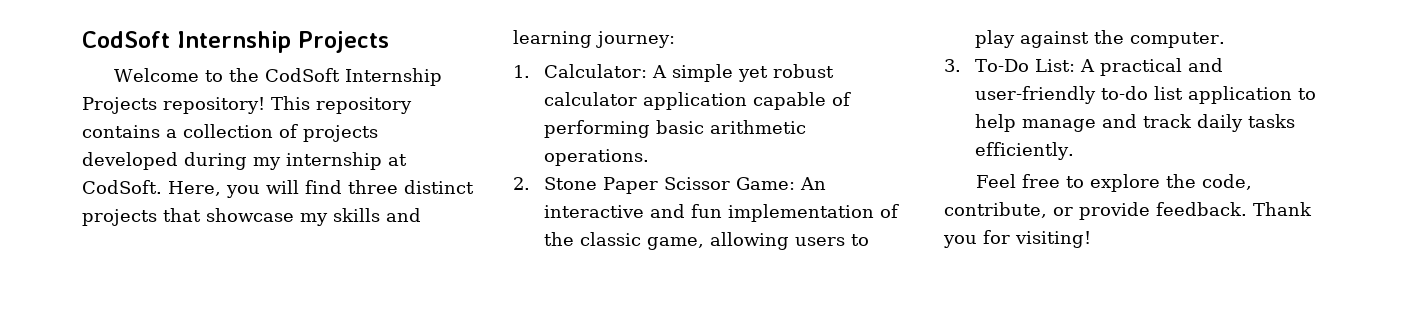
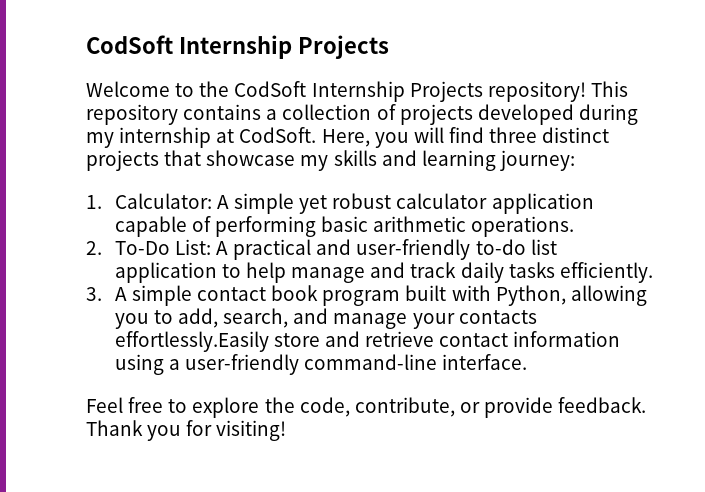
- 2. Stone Paper Scissor Game: An interactive and fun implementation of the classic game, allowing users to play against the computer.
- 3. To-Do List: A practical and user-friendly to-do list application to help manage and track daily tasks efficiently.
+ 2. To-Do List: A practical and user-friendly to-do list application to help manage and track daily tasks efficiently.
+ 3. A simple contact book program built with Python, allowing you to add, search, and manage your contacts effortlessly.Easily store and retrieve contact information using a user-friendly command-line interface.

